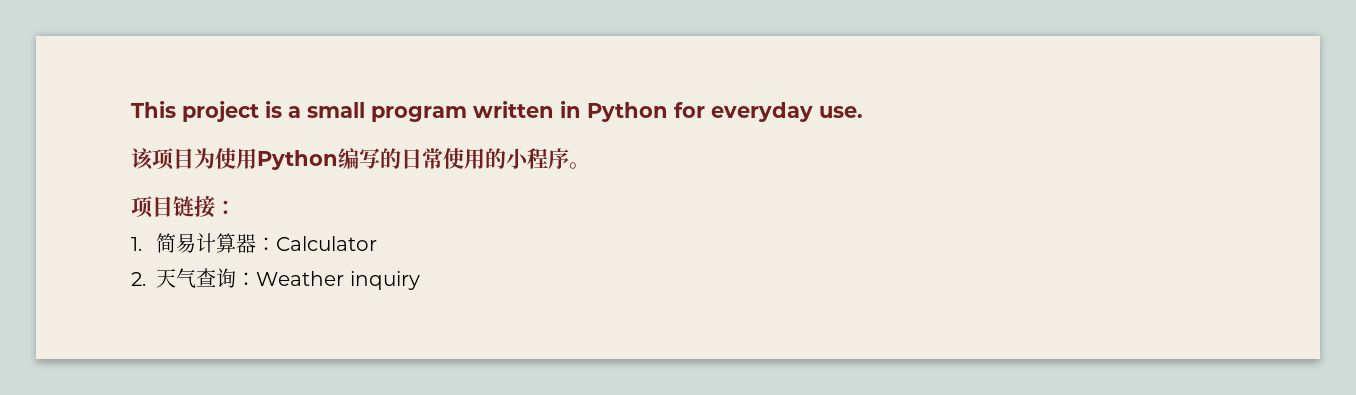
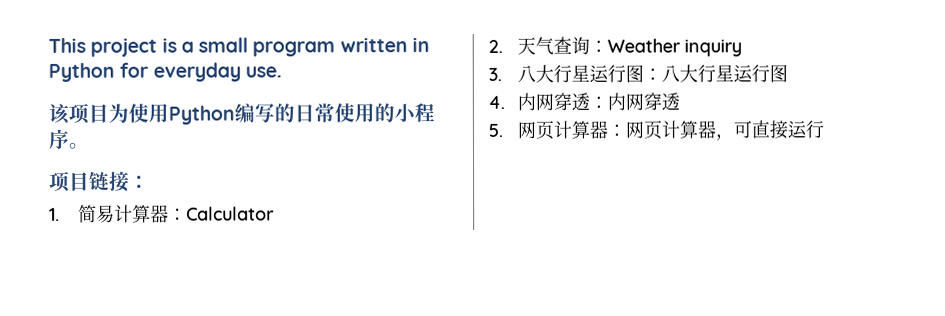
+ 3.八大行星运行图：八大行星运行图
+ 4.内网穿透：内网穿透
+ 5.网页计算器：网页计算器，可直接运行

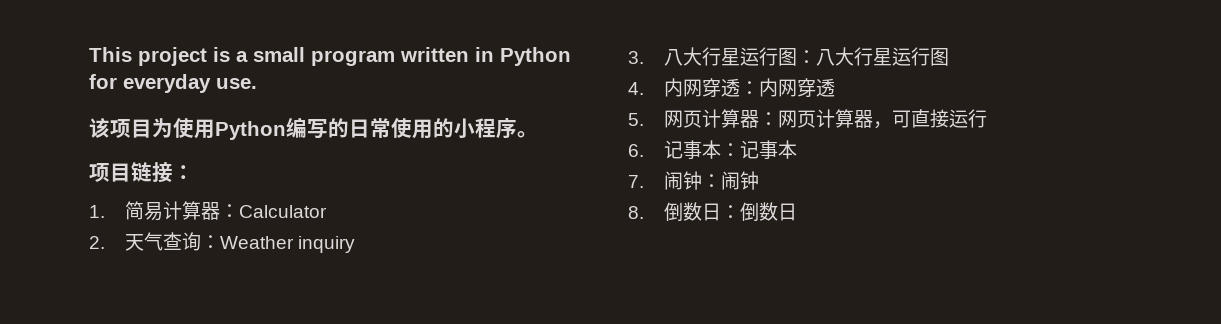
+ 6.记事本：记事本
+ 7.闹钟：闹钟
+ 8.倒数日：倒数日

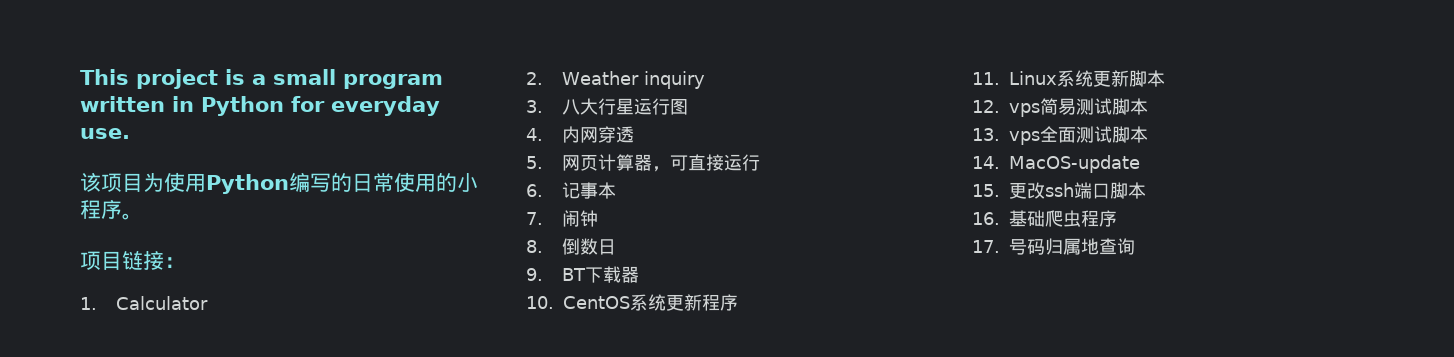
- 1.简易计算器：Calculator
+ 1. Calculator
- 2.天气查询：Weather inquiry
+ 2. Weather inquiry
- 3.八大行星运行图：八大行星运行图
+ 3.八大行星运行图
- 4.内网穿透：内网穿透
+ 4.内网穿透
- 5.网页计算器：网页计算器，可直接运行
+ 5.网页计算器，可直接运行
- 6.记事本：记事本
+ 6.记事本
- 7.闹钟：闹钟
+ 7.闹钟
- 8.倒数日：倒数日
+ 8.倒数日
+ 9. BT下载器
+ 10. CentOS系统更新程序
+ 11. Linux系统更新脚本
+ 12. vps简易测试脚本
+ 13. vps全面测试脚本
+ 14. MacOS-update
+ 15.更改ssh端口脚本
+ 16.基础爬虫程序
+ 17.号码归属地查询

